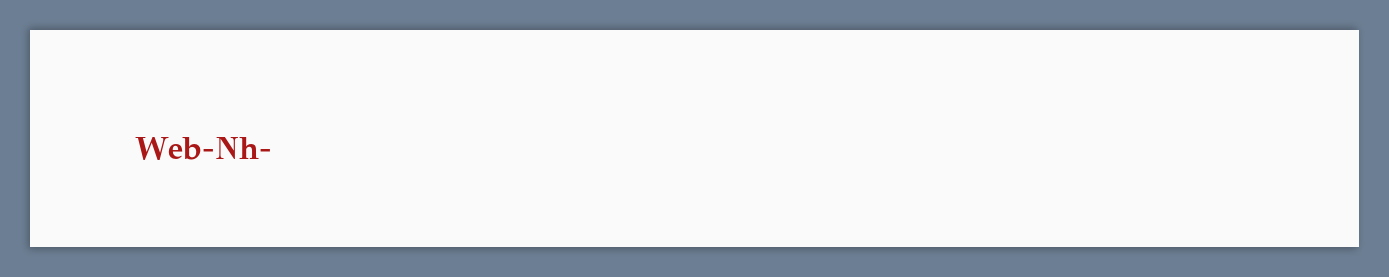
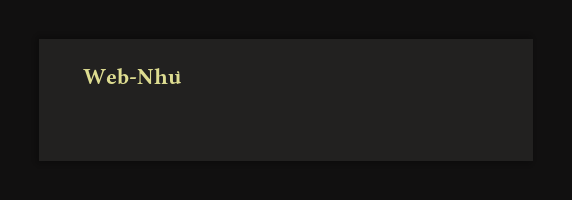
- Web-Nh-
+ Web-Như

